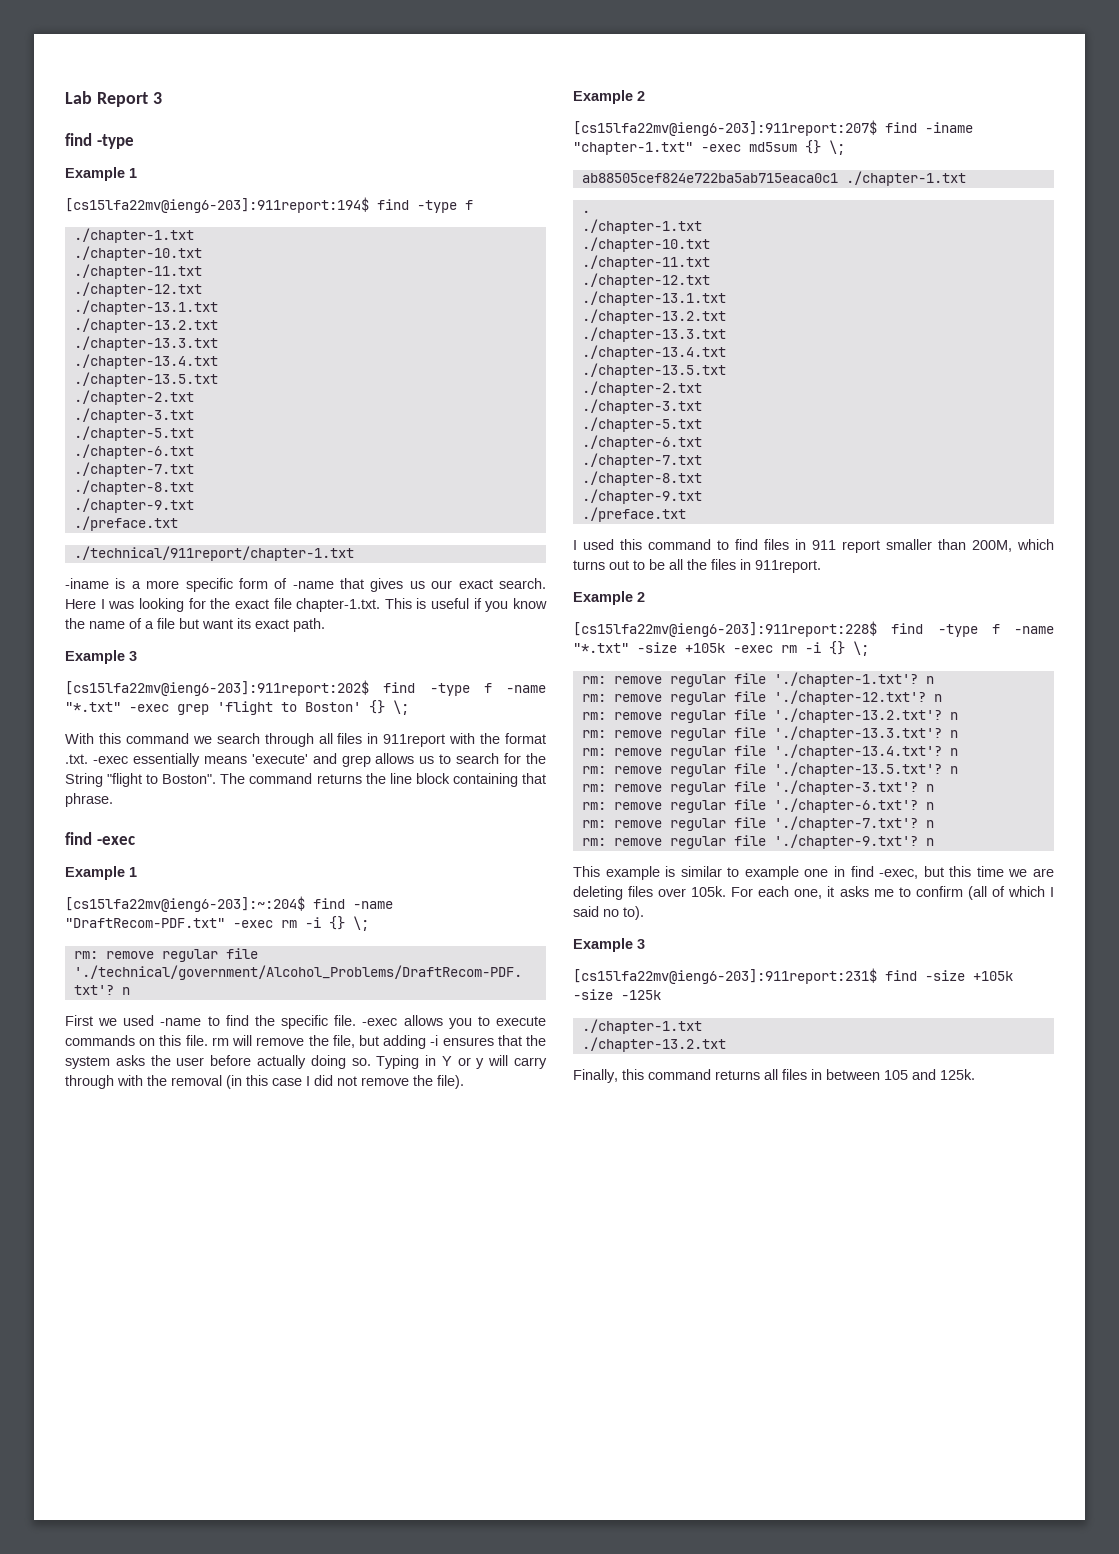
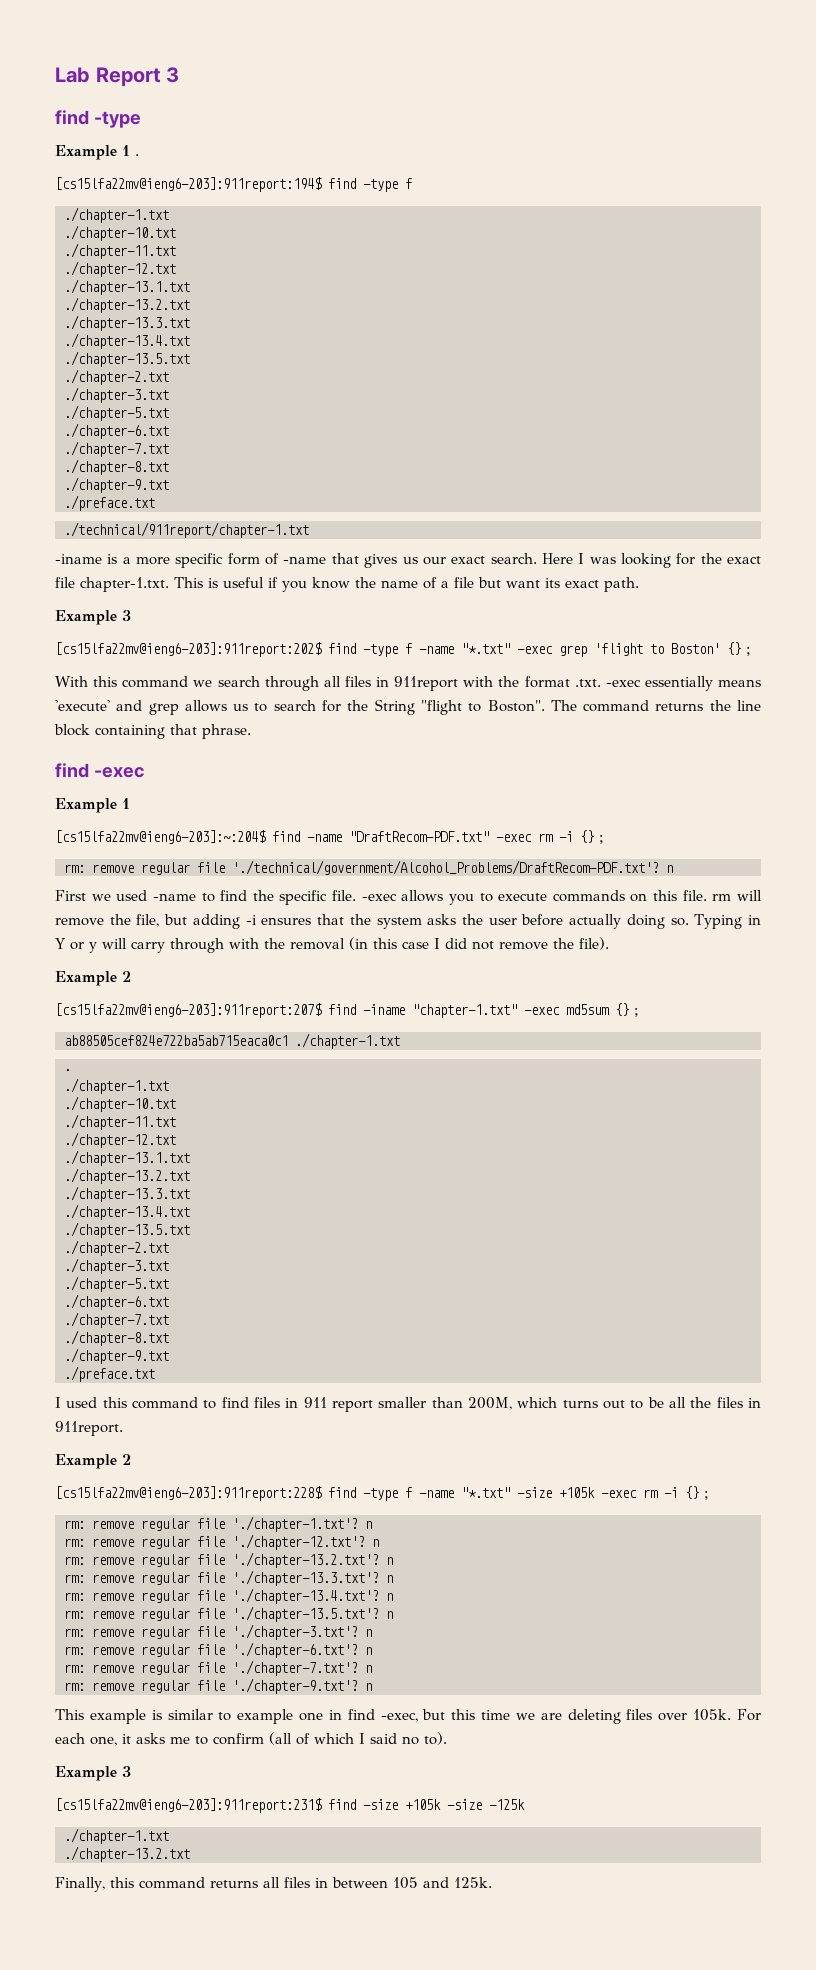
  Lab Report 3
  find -type
- Example 1
+ Example 1 .
- [cs15lfa22mv@ieng6-203]:911report:202$ find -type f -name "*.txt" -exec grep 'flight to Boston' {} \;
+ [cs15lfa22mv@ieng6-203]:911report:202$ find -type f -name "*.txt" -exec grep 'flight to Boston' {} ;
- [cs15lfa22mv@ieng6-203]:~:204$ find -name "DraftRecom-PDF.txt" -exec rm -i {} \;
+ [cs15lfa22mv@ieng6-203]:~:204$ find -name "DraftRecom-PDF.txt" -exec rm -i {} ;
- [cs15lfa22mv@ieng6-203]:911report:207$ find -iname "chapter-1.txt" -exec md5sum {} \;
+ [cs15lfa22mv@ieng6-203]:911report:207$ find -iname "chapter-1.txt" -exec md5sum {} ;
- [cs15lfa22mv@ieng6-203]:911report:228$ find -type f -name "*.txt" -size +105k -exec rm -i {} \;
+ [cs15lfa22mv@ieng6-203]:911report:228$ find -type f -name "*.txt" -size +105k -exec rm -i {} ;

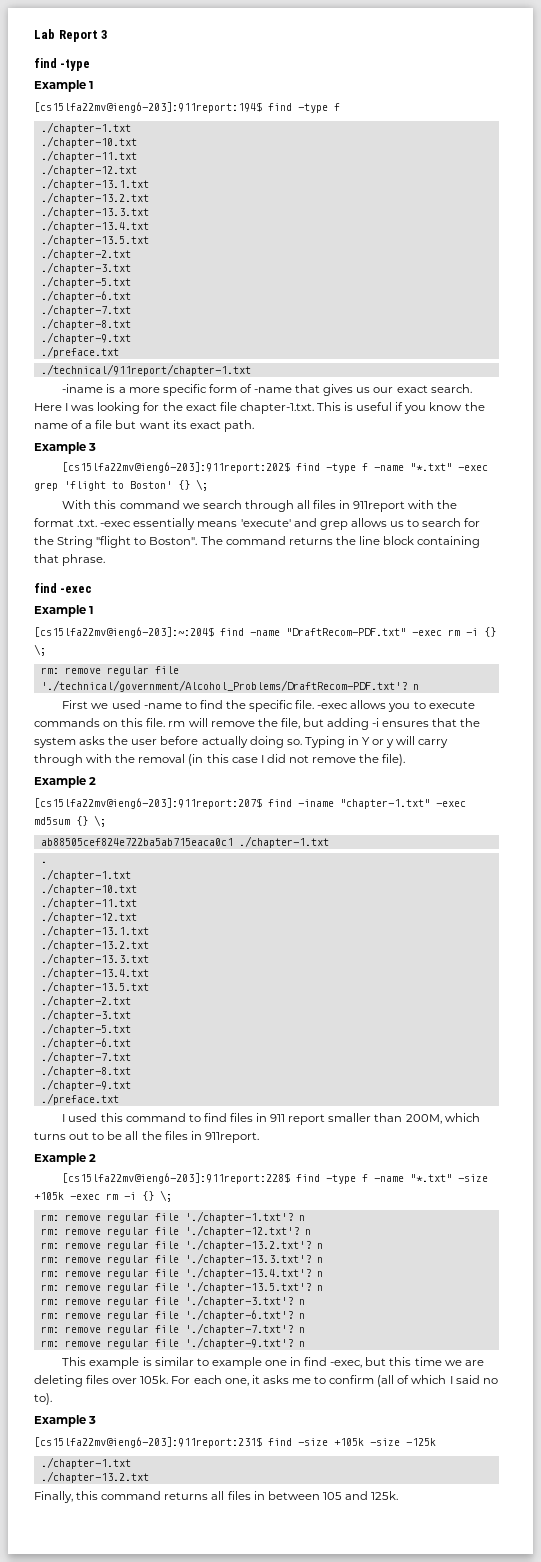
  Lab Report 3
  find -type
- Example 1 .
+ Example 1
- [cs15lfa22mv@ieng6-203]:911report:202$ find -type f -name "*.txt" -exec grep 'flight to Boston' {} ;
+ [cs15lfa22mv@ieng6-203]:911report:202$ find -type f -name "*.txt" -exec grep 'flight to Boston' {} \;
- [cs15lfa22mv@ieng6-203]:~:204$ find -name "DraftRecom-PDF.txt" -exec rm -i {} ;
+ [cs15lfa22mv@ieng6-203]:~:204$ find -name "DraftRecom-PDF.txt" -exec rm -i {} \;
- [cs15lfa22mv@ieng6-203]:911report:207$ find -iname "chapter-1.txt" -exec md5sum {} ;
+ [cs15lfa22mv@ieng6-203]:911report:207$ find -iname "chapter-1.txt" -exec md5sum {} \;
- [cs15lfa22mv@ieng6-203]:911report:228$ find -type f -name "*.txt" -size +105k -exec rm -i {} ;
+ [cs15lfa22mv@ieng6-203]:911report:228$ find -type f -name "*.txt" -size +105k -exec rm -i {} \;

